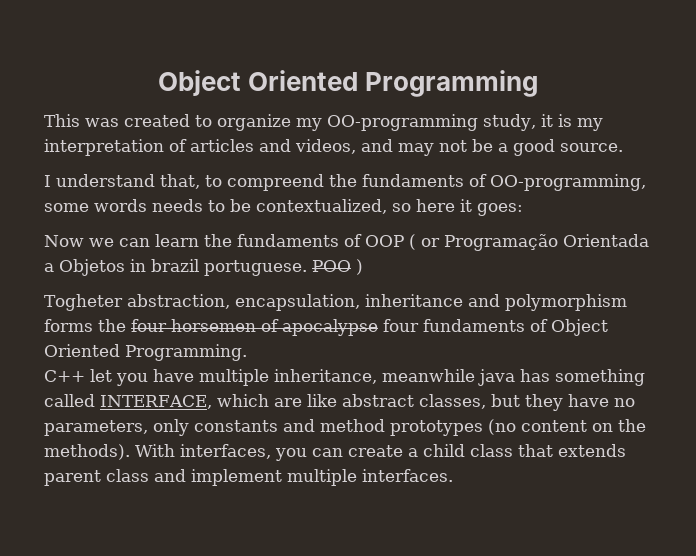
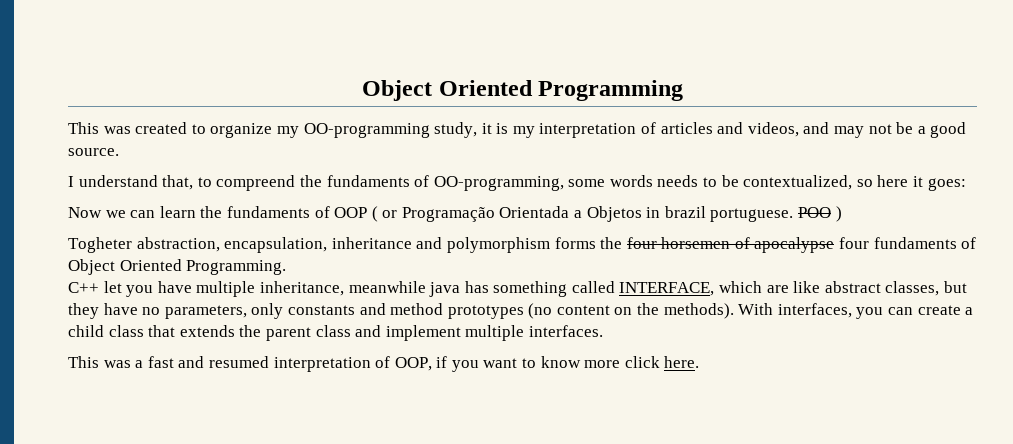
- With interfaces, you can create a child class that extends parent class and implement multiple interfaces.
+ With interfaces, you can create a child class that extends the parent class and implement multiple interfaces.
+ This was a fast and resumed interpretation of OOP, if you want to know more click here.

